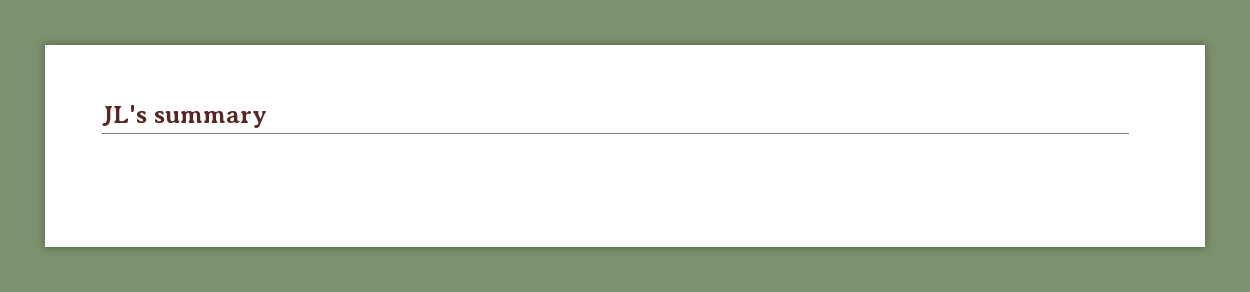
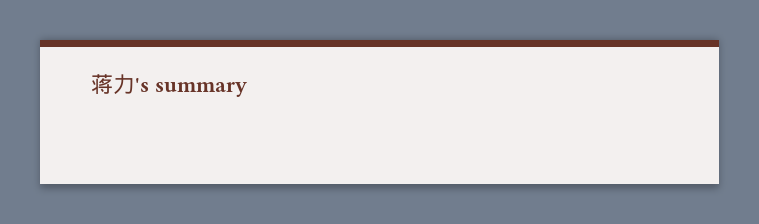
- JL's summary
+ 蒋力's summary

